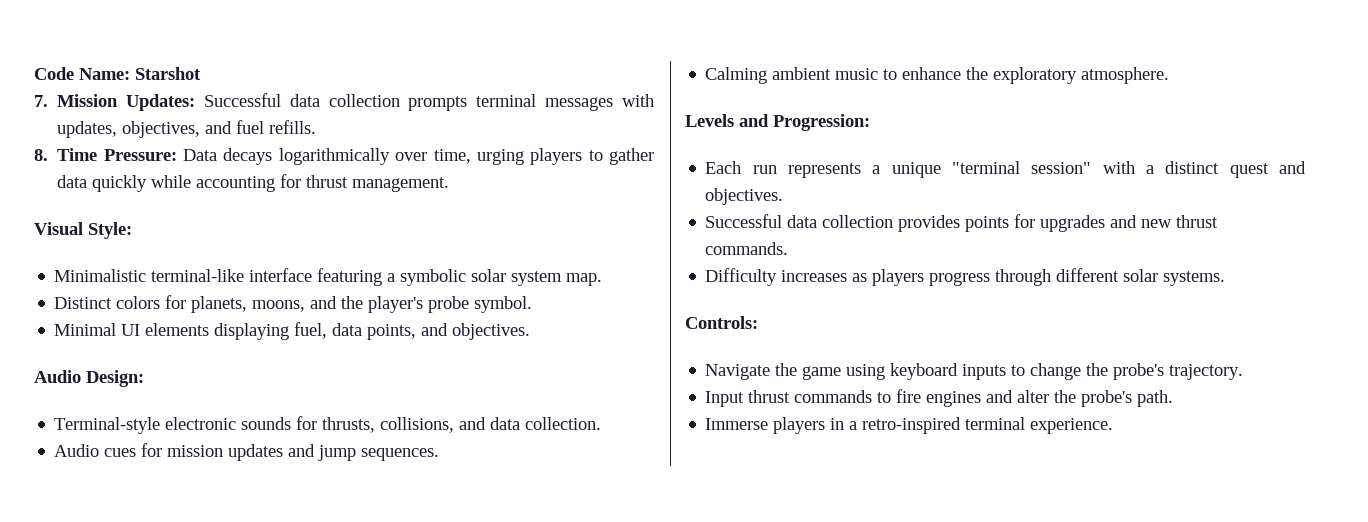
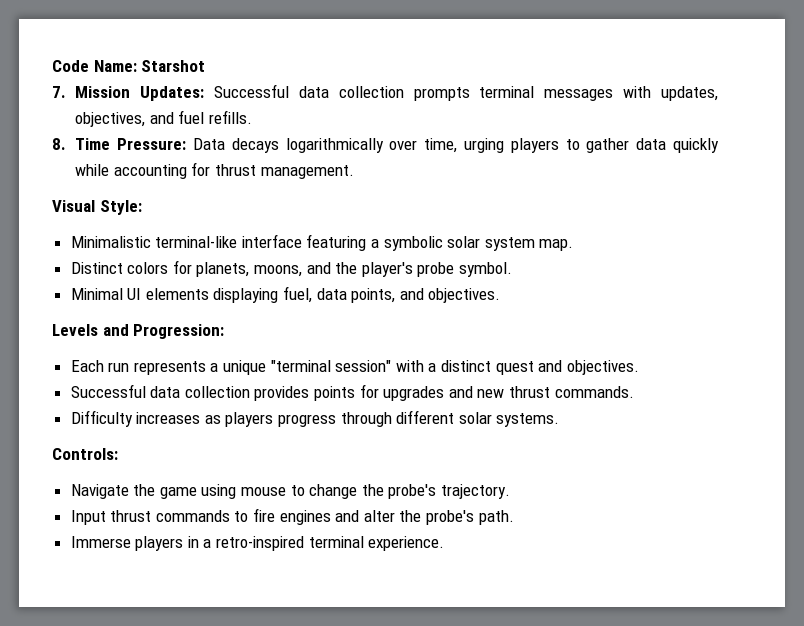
- Audio Design:
- Terminal-style electronic sounds for thrusts, collisions, and data collection.
- Audio cues for mission updates and jump sequences.
- Calming ambient music to enhance the exploratory atmosphere.
- Navigate the game using keyboard inputs to change the probe's trajectory.
+ Navigate the game using mouse to change the probe's trajectory.

